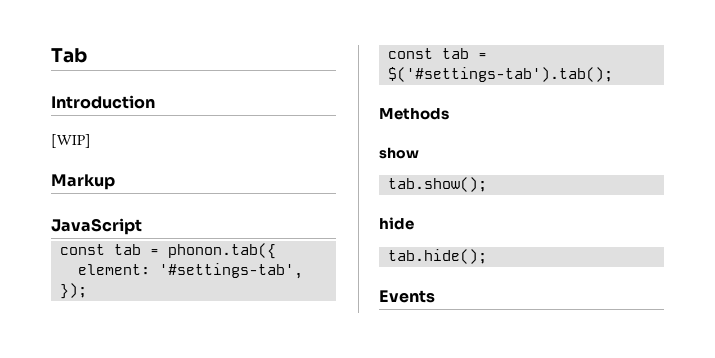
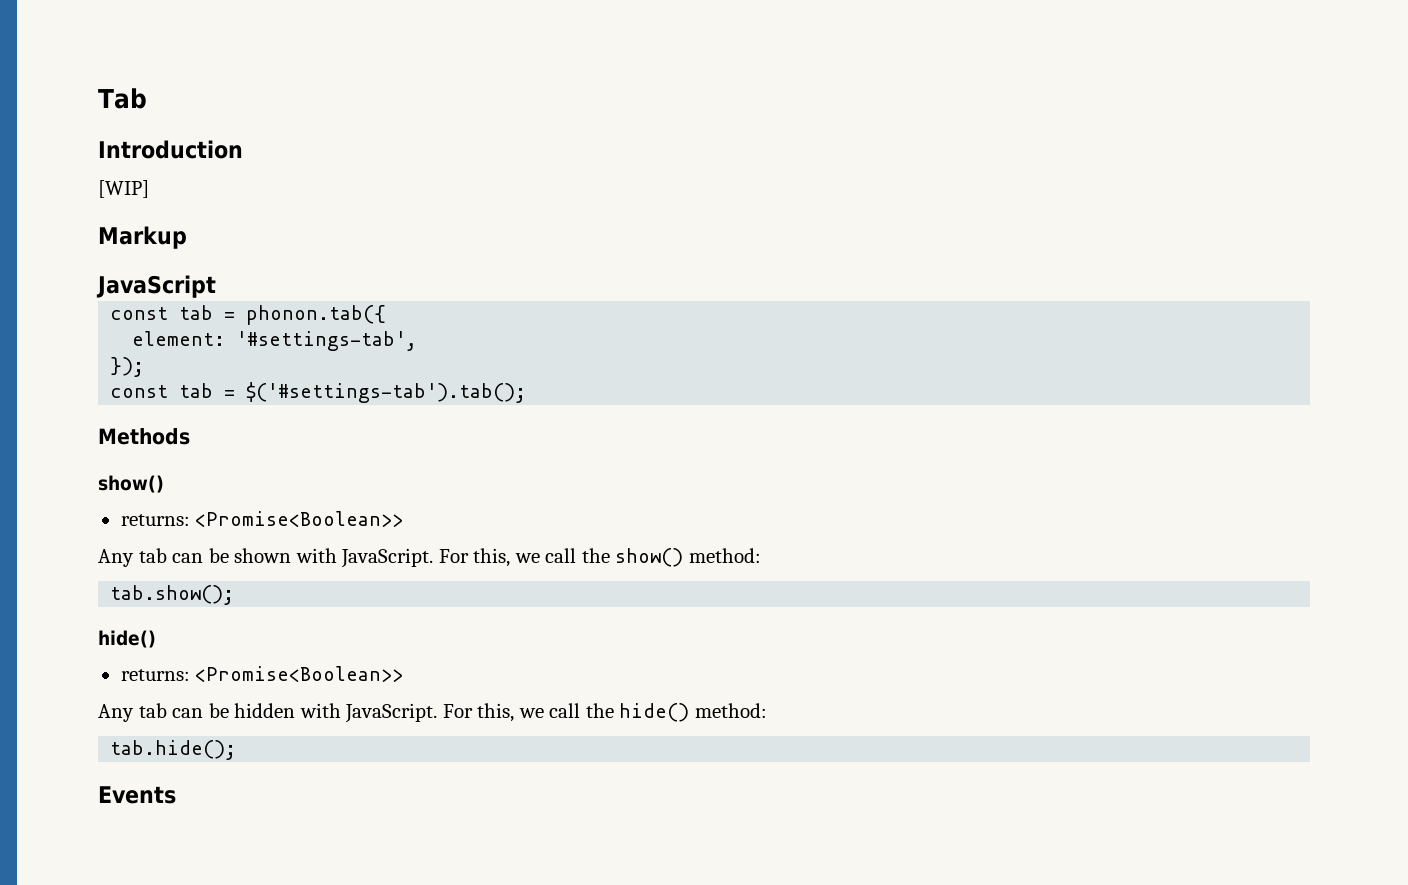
  Methods
- show
+ show()
+ returns: <Promise<Boolean>>
+ Any tab can be shown with JavaScript. For this, we call the show() method:
  tab.show();
- hide
+ hide()
+ returns: <Promise<Boolean>>
+ Any tab can be hidden with JavaScript. For this, we call the hide() method:

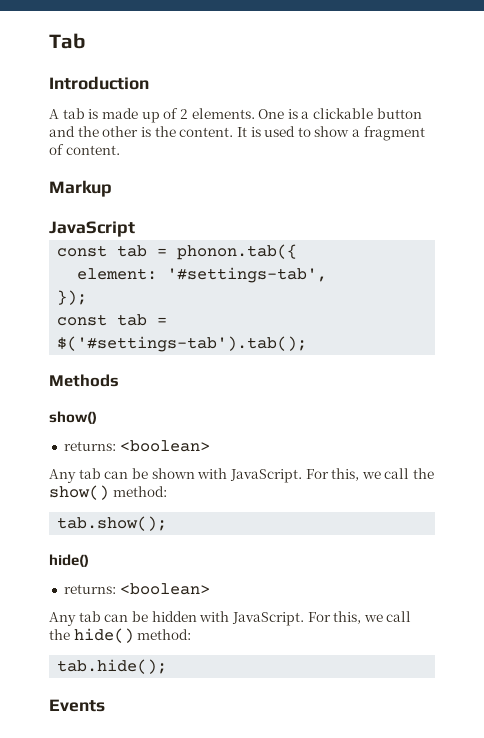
- [WIP]
+ A tab is made up of 2 elements. One is a clickable button and the other is the content. It is used to show a fragment of content.
  Methods
  show()
- returns: <Promise<Boolean>>
+ returns: <boolean>
  tab.show();
  hide()
- returns: <Promise<Boolean>>
+ returns: <boolean>

